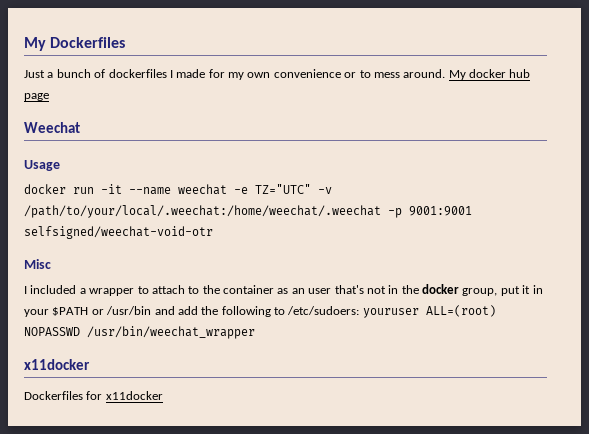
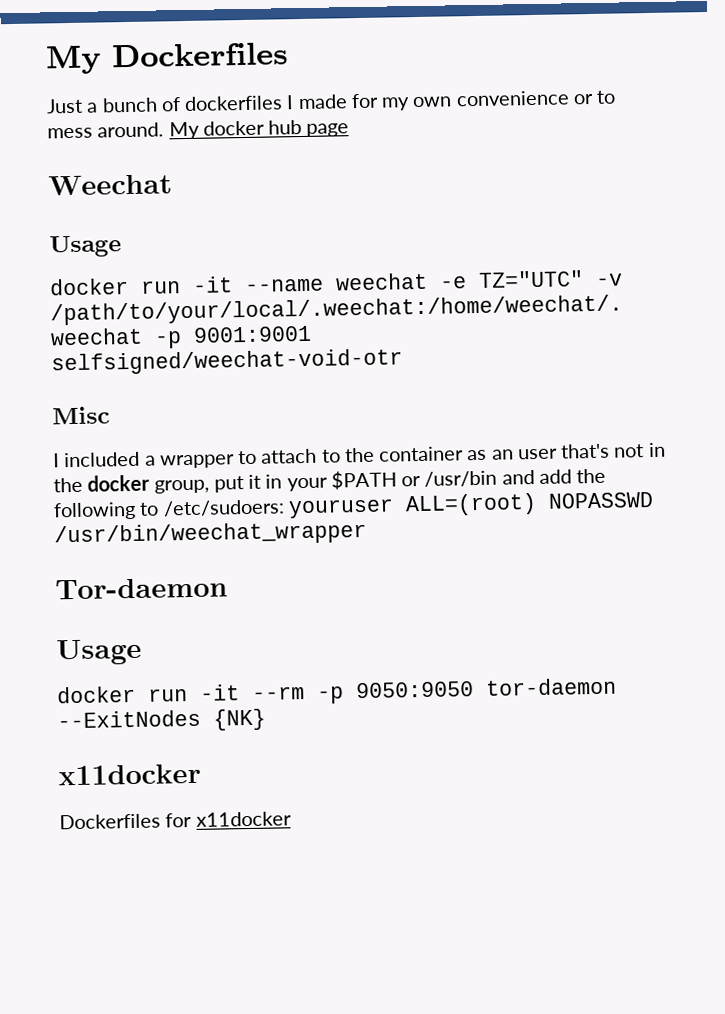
+ Tor-daemon
+ Usage
+ docker run -it --rm -p 9050:9050 tor-daemon --ExitNodes {NK}

